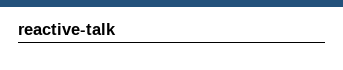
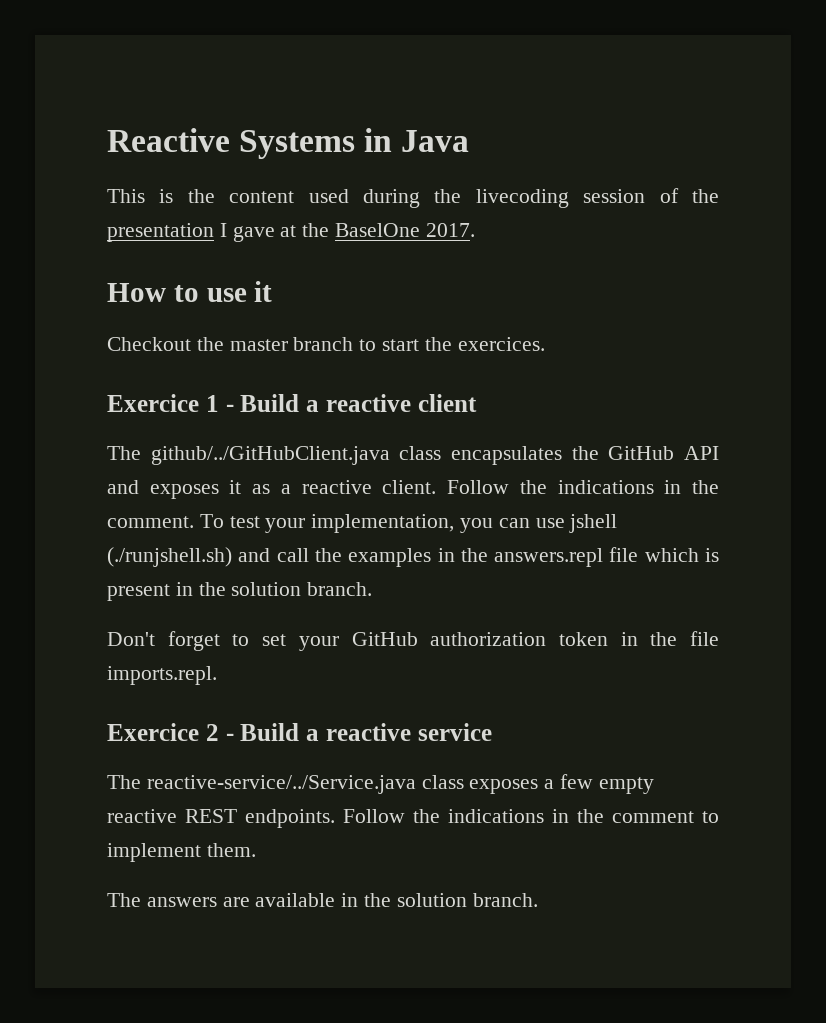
- reactive-talk
+ Reactive Systems in Java
+ This is the content used during the livecoding session of the presentation I gave at the BaselOne 2017.
+ How to use it
+ Checkout the master branch to start the exercices.
+ Exercice 1 - Build a reactive client
+ The github/../GitHubClient.java class encapsulates the GitHub API and exposes it as a reactive client. Follow the indications in the comment. To test your implementation, you can use jshell (./runjshell.sh) and call the examples in the answers.repl file which is present in the solution branch.
+ Don't forget to set your GitHub authorization token in the file imports.repl.
+ Exercice 2 - Build a reactive service
+ The reactive-service/../Service.java class exposes a few empty reactive REST endpoints. Follow the indications in the comment to implement them.
+ The answers are available in the solution branch.

